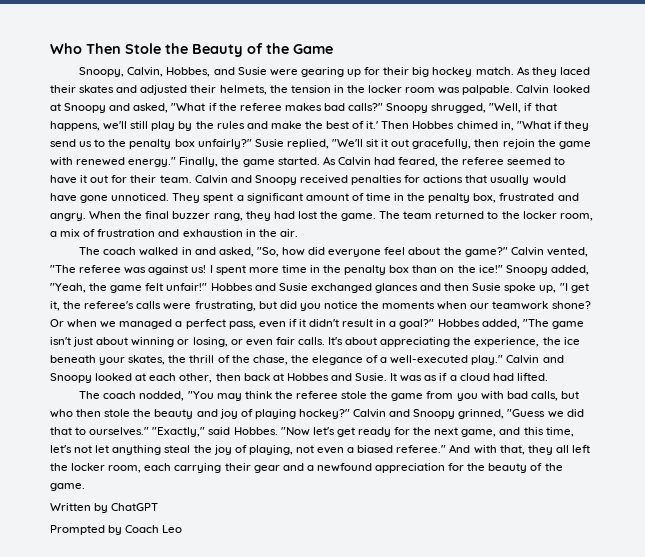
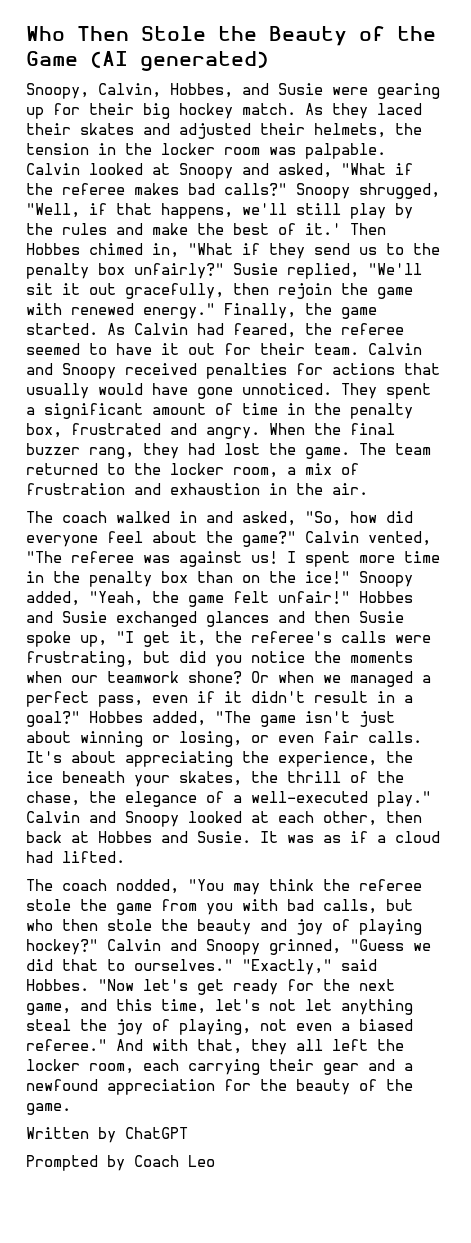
- Who Then Stole the Beauty of the Game
+ Who Then Stole the Beauty of the Game (AI generated)

